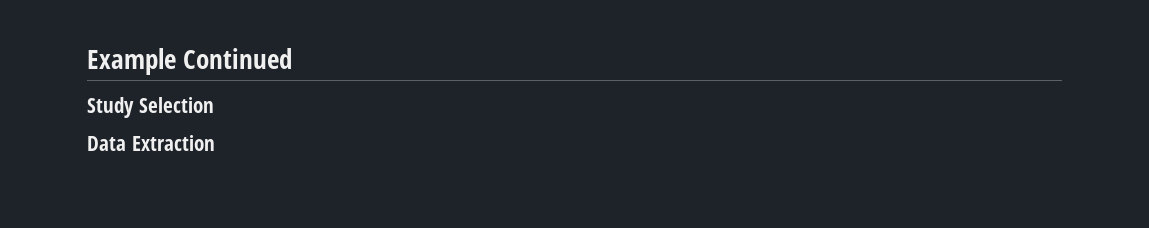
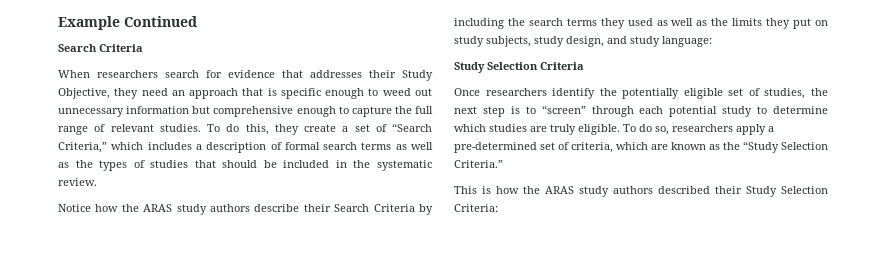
  Example Continued
- Study Selection
- Data Extraction
+ Search Criteria
+ When researchers search for evidence that addresses their Study Objective, they need an approach that is specific enough to weed out unnecessary information but comprehensive enough to capture the full range of relevant studies. To do this, they create a set of “Search Criteria,” which includes a description of formal search terms as well as the types of studies that should be included in the systematic review.
+ Notice how the ARAS study authors describe their Search Criteria by including the search terms they used as well as the limits they put on study subjects, study design, and study language:
+ Study Selection Criteria
+ Once researchers identify the potentially eligible set of studies, the next step is to “screen” through each potential study to determine which studies are truly eligible. To do so, researchers apply a pre-determined set of criteria, which are known as the “Study Selection Criteria.”
+ This is how the ARAS study authors described their Study Selection Criteria:

